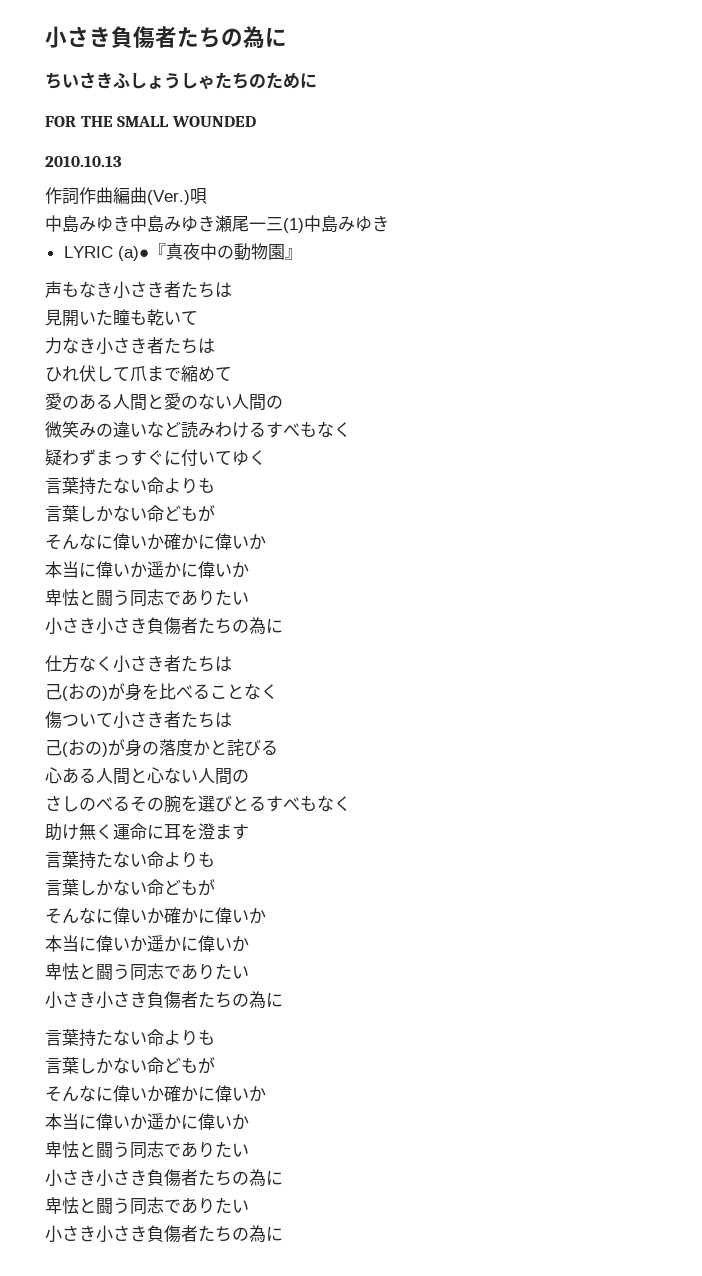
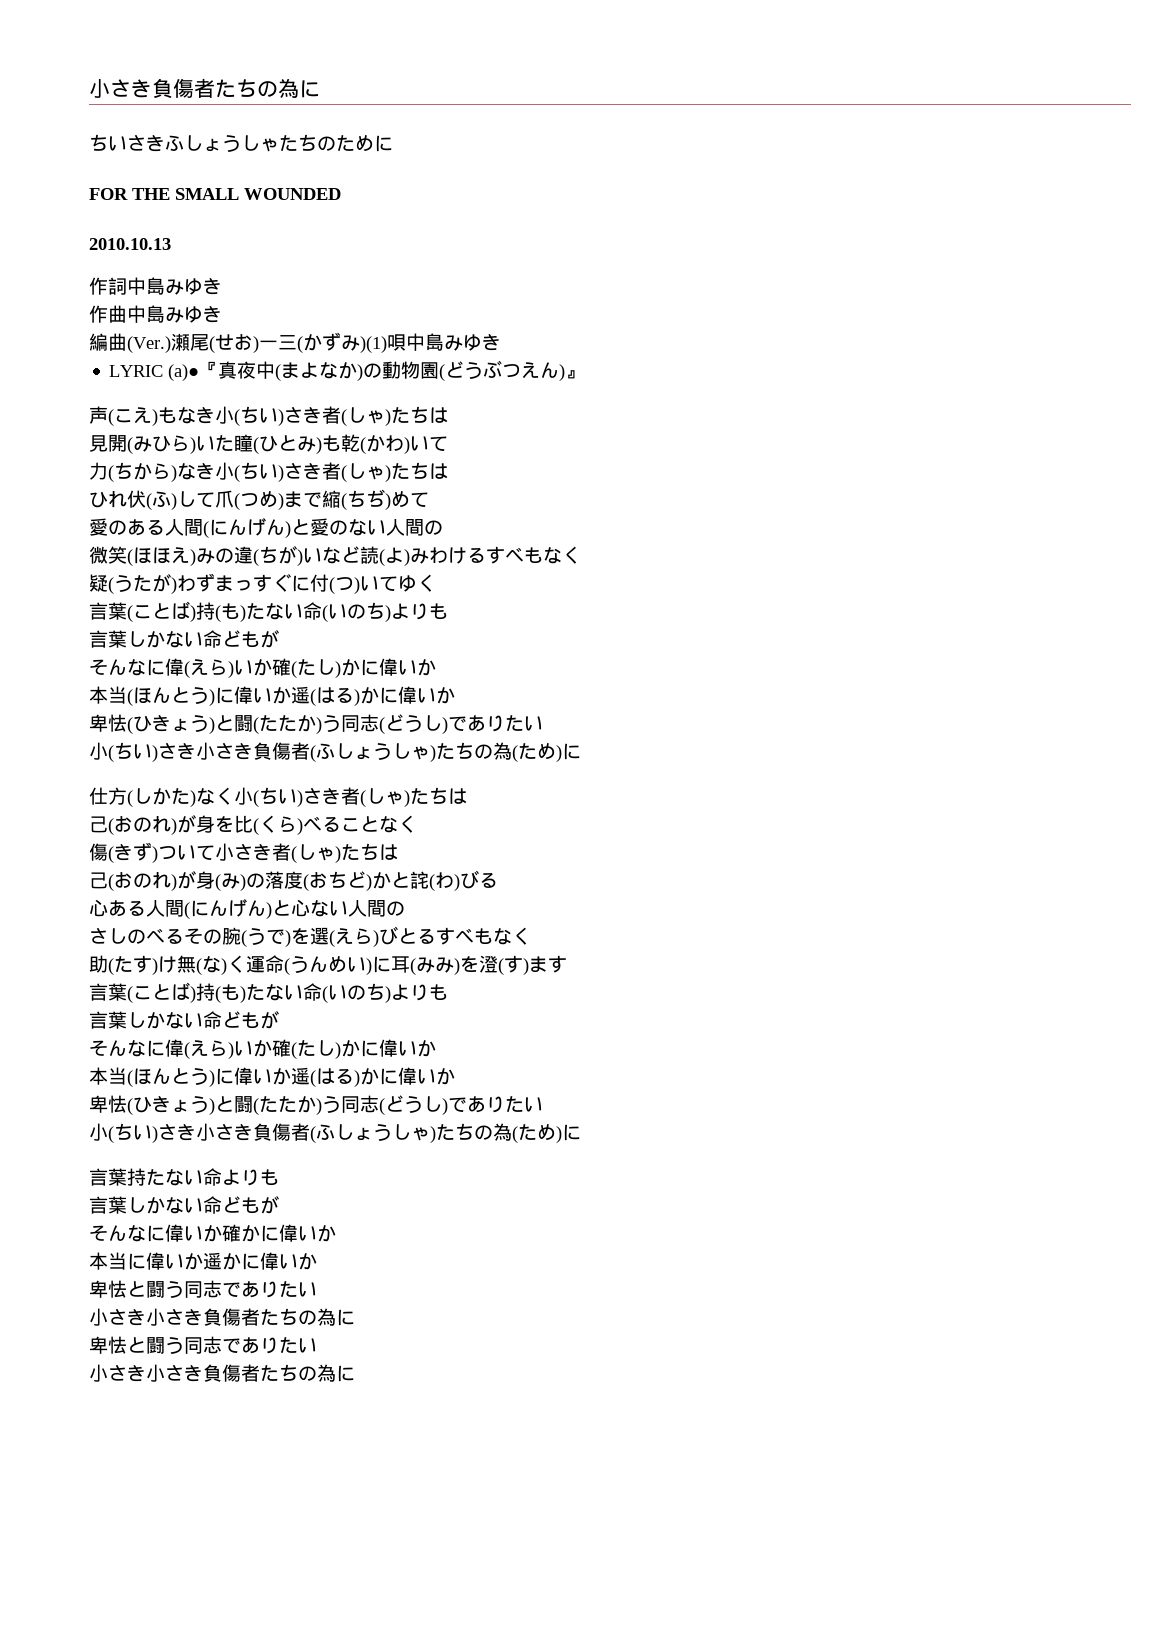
- 作詞作曲編曲(Ver.)唄
- 中島みゆき中島みゆき瀬尾一三(1)中島みゆき
+ 作詞中島みゆき
+ 作曲中島みゆき
+ 編曲(Ver.)瀬尾(せお)一三(かずみ)(1)唄中島みゆき
- LYRIC (a)●『真夜中の動物園』
- 声もなき小さき者たちは
- 見開いた瞳も乾いて
- 力なき小さき者たちは
- ひれ伏して爪まで縮めて
+ LYRIC (a)●『真夜中(まよなか)の動物園(どうぶつえん)』
+ 声(こえ)もなき小(ちい)さき者(しゃ)たちは
+ 見開(みひら)いた瞳(ひとみ)も乾(かわ)いて
+ 力(ちから)なき小(ちい)さき者(しゃ)たちは
+ ひれ伏(ふ)して爪(つめ)まで縮(ちぢ)めて
- 愛のある人間と愛のない人間の
+ 愛のある人間(にんげん)と愛のない人間の
- 微笑みの違いなど読みわけるすべもなく
+ 微笑(ほほえ)みの違(ちが)いなど読(よ)みわけるすべもなく
- 疑わずまっすぐに付いてゆく
- 言葉持たない命よりも
+ 疑(うたが)わずまっすぐに付(つ)いてゆく
+ 言葉(ことば)持(も)たない命(いのち)よりも
  言葉しかない命どもが
- そんなに偉いか確かに偉いか
- 本当に偉いか遥かに偉いか
- 卑怯と闘う同志でありたい
- 小さき小さき負傷者たちの為に
- 仕方なく小さき者たちは
- 己(おの)が身を比べることなく
+ そんなに偉(えら)いか確(たし)かに偉いか
+ 本当(ほんとう)に偉いか遥(はる)かに偉いか
+ 卑怯(ひきょう)と闘(たたか)う同志(どうし)でありたい
+ 小(ちい)さき小さき負傷者(ふしょうしゃ)たちの為(ため)に
+ 仕方(しかた)なく小(ちい)さき者(しゃ)たちは
+ 己(おのれ)が身を比(くら)べることなく
- 傷ついて小さき者たちは
- 己(おの)が身の落度かと詫びる
+ 傷(きず)ついて小さき者(しゃ)たちは
+ 己(おのれ)が身(み)の落度(おちど)かと詫(わ)びる
- 心ある人間と心ない人間の
+ 心ある人間(にんげん)と心ない人間の
- さしのべるその腕を選びとるすべもなく
+ さしのべるその腕(うで)を選(えら)びとるすべもなく
- 助け無く運命に耳を澄ます
- 言葉持たない命よりも
+ 助(たす)け無(な)く運命(うんめい)に耳(みみ)を澄(す)ます
+ 言葉(ことば)持(も)たない命(いのち)よりも
  言葉しかない命どもが
- そんなに偉いか確かに偉いか
- 本当に偉いか遥かに偉いか
- 卑怯と闘う同志でありたい
- 小さき小さき負傷者たちの為に
+ そんなに偉(えら)いか確(たし)かに偉いか
+ 本当(ほんとう)に偉いか遥(はる)かに偉いか
+ 卑怯(ひきょう)と闘(たたか)う同志(どうし)でありたい
+ 小(ちい)さき小さき負傷者(ふしょうしゃ)たちの為(ため)に

